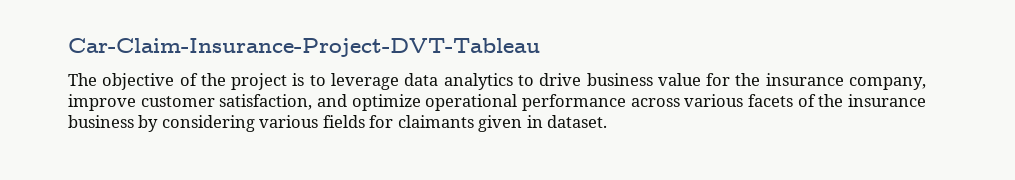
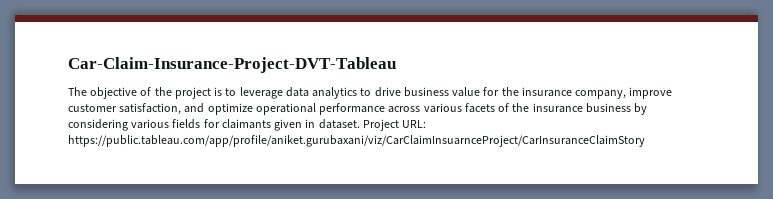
+ Project URL: https://public.tableau.com/app/profile/aniket.gurubaxani/viz/CarClaimInsuarnceProject/CarInsuranceClaimStory

